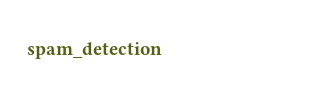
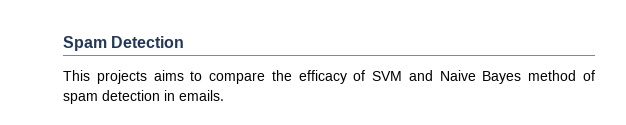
- spam_detection
+ Spam Detection
+ This projects aims to compare the efficacy of SVM and Naive Bayes method of spam detection in emails.

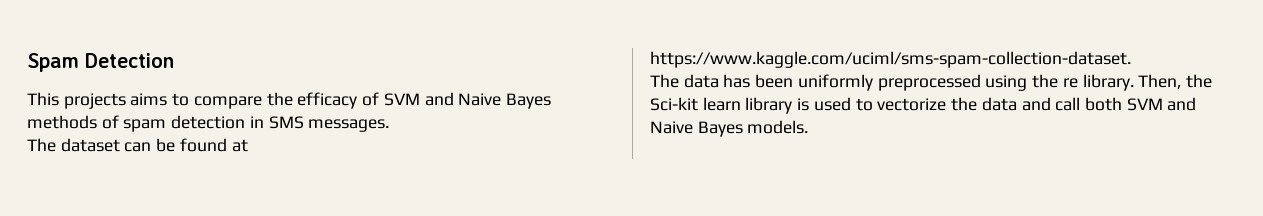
- This projects aims to compare the efficacy of SVM and Naive Bayes method of spam detection in emails.
+ This projects aims to compare the efficacy of SVM and Naive Bayes methods of spam detection in SMS messages.
+ The dataset can be found at https://www.kaggle.com/uciml/sms-spam-collection-dataset.
+ The data has been uniformly preprocessed using the re library. Then, the Sci-kit learn library is used to vectorize the data and call both SVM and Naive Bayes models.

